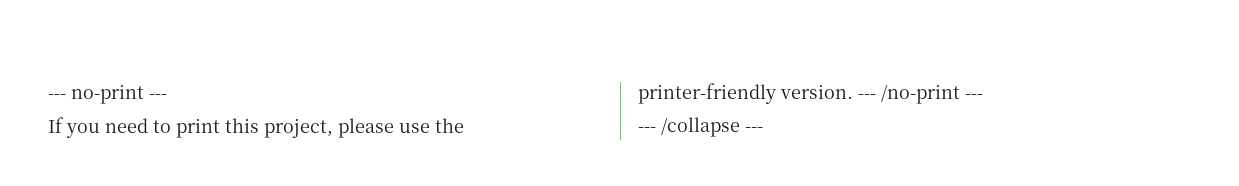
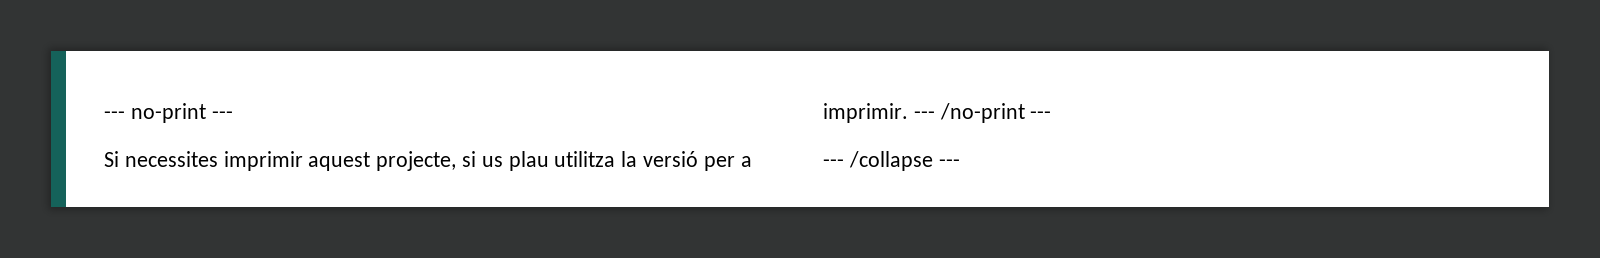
- If you need to print this project, please use the printer-friendly version.
+ Si necessites imprimir aquest projecte, si us plau utilitza la versió per a imprimir.

